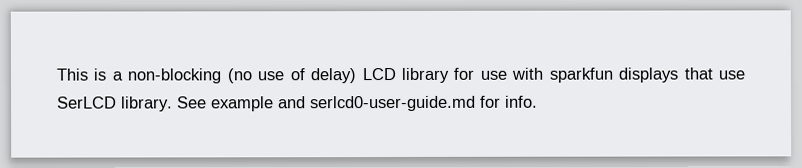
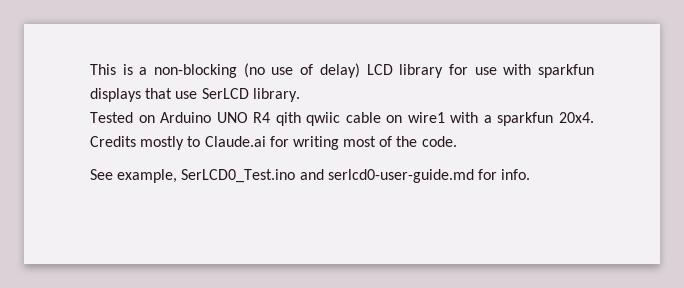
- This is a non-blocking (no use of delay) LCD library for use with sparkfun displays that use SerLCD library. See example and serlcd0-user-guide.md for info.
+ This is a non-blocking (no use of delay) LCD library for use with sparkfun displays that use SerLCD library.
+ Tested on Arduino UNO R4 qith qwiic cable on wire1 with a sparkfun 20x4. Credits mostly to Claude.ai for writing most of the code.
+ See example, SerLCD0_Test.ino and serlcd0-user-guide.md for info.

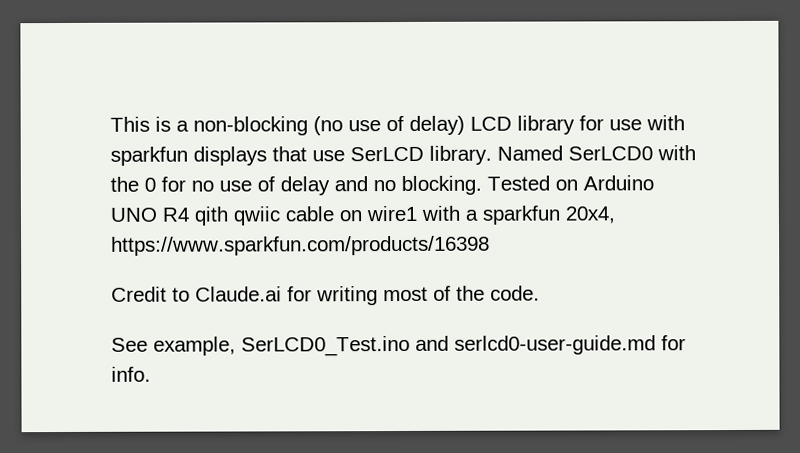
- This is a non-blocking (no use of delay) LCD library for use with sparkfun displays that use SerLCD library.
- Tested on Arduino UNO R4 qith qwiic cable on wire1 with a sparkfun 20x4. Credits mostly to Claude.ai for writing most of the code.
+ This is a non-blocking (no use of delay) LCD library for use with sparkfun displays that use SerLCD library. Named SerLCD0 with the 0 for no use of delay and no blocking. Tested on Arduino UNO R4 qith qwiic cable on wire1 with a sparkfun 20x4, https://www.sparkfun.com/products/16398
+ Credit to Claude.ai for writing most of the code.

